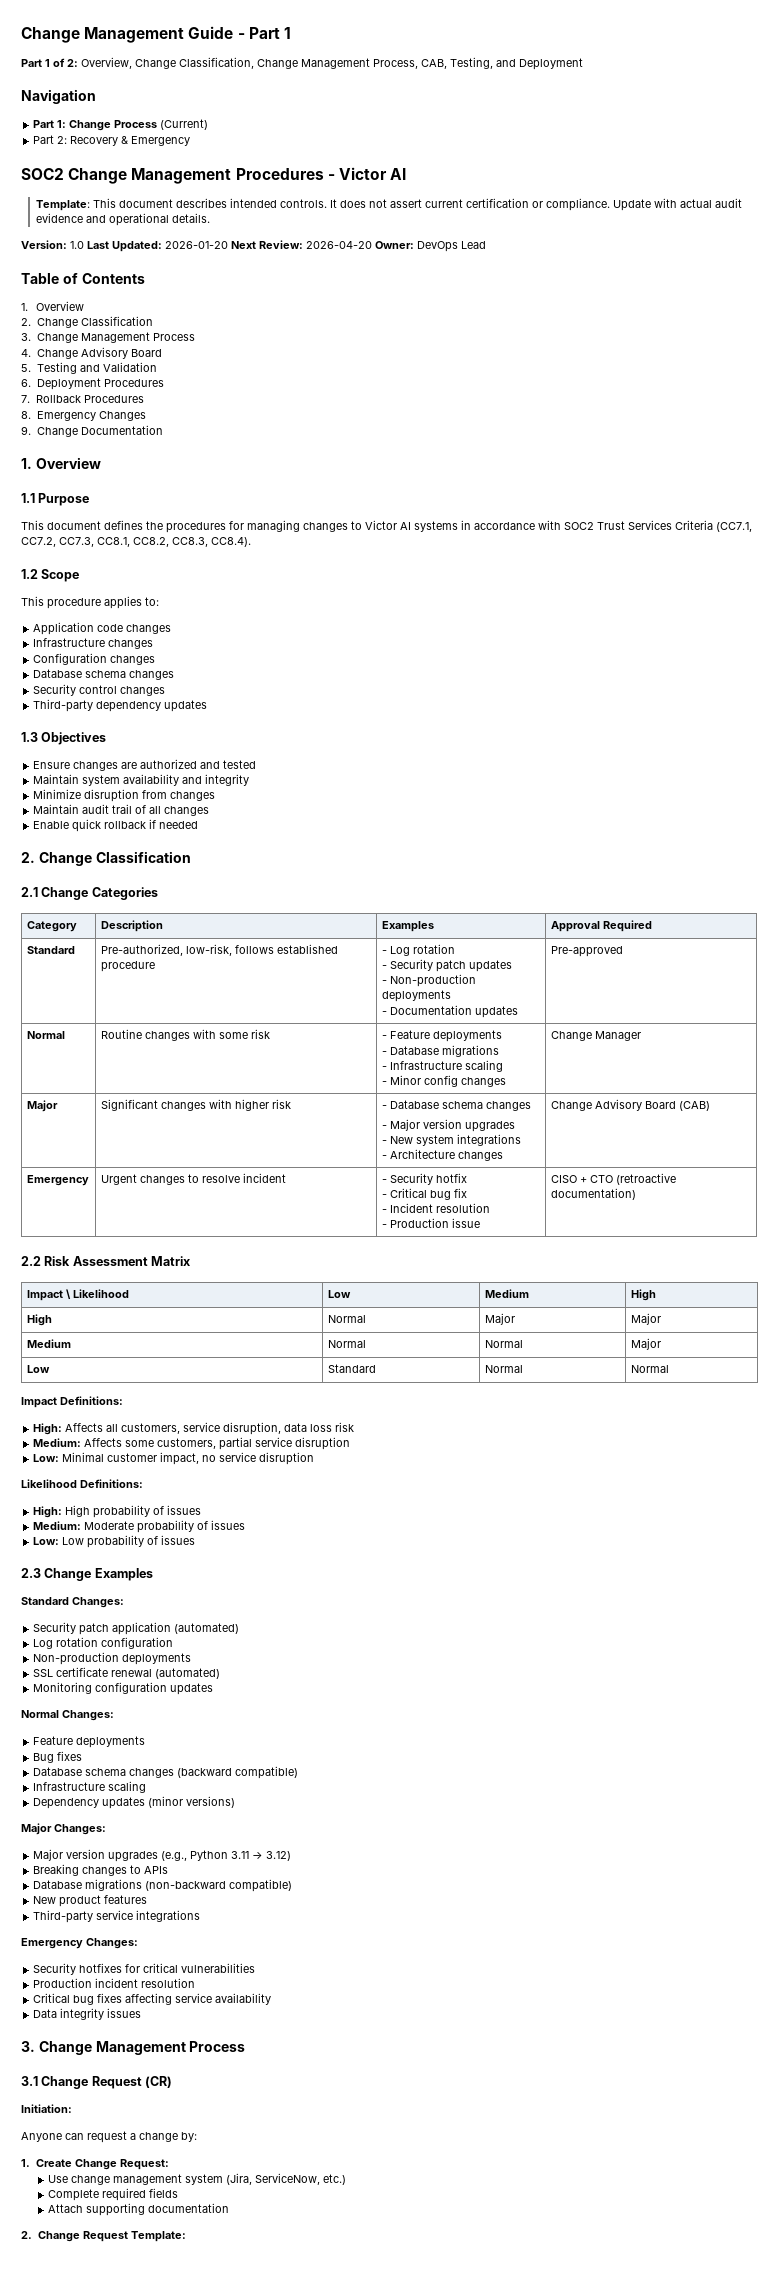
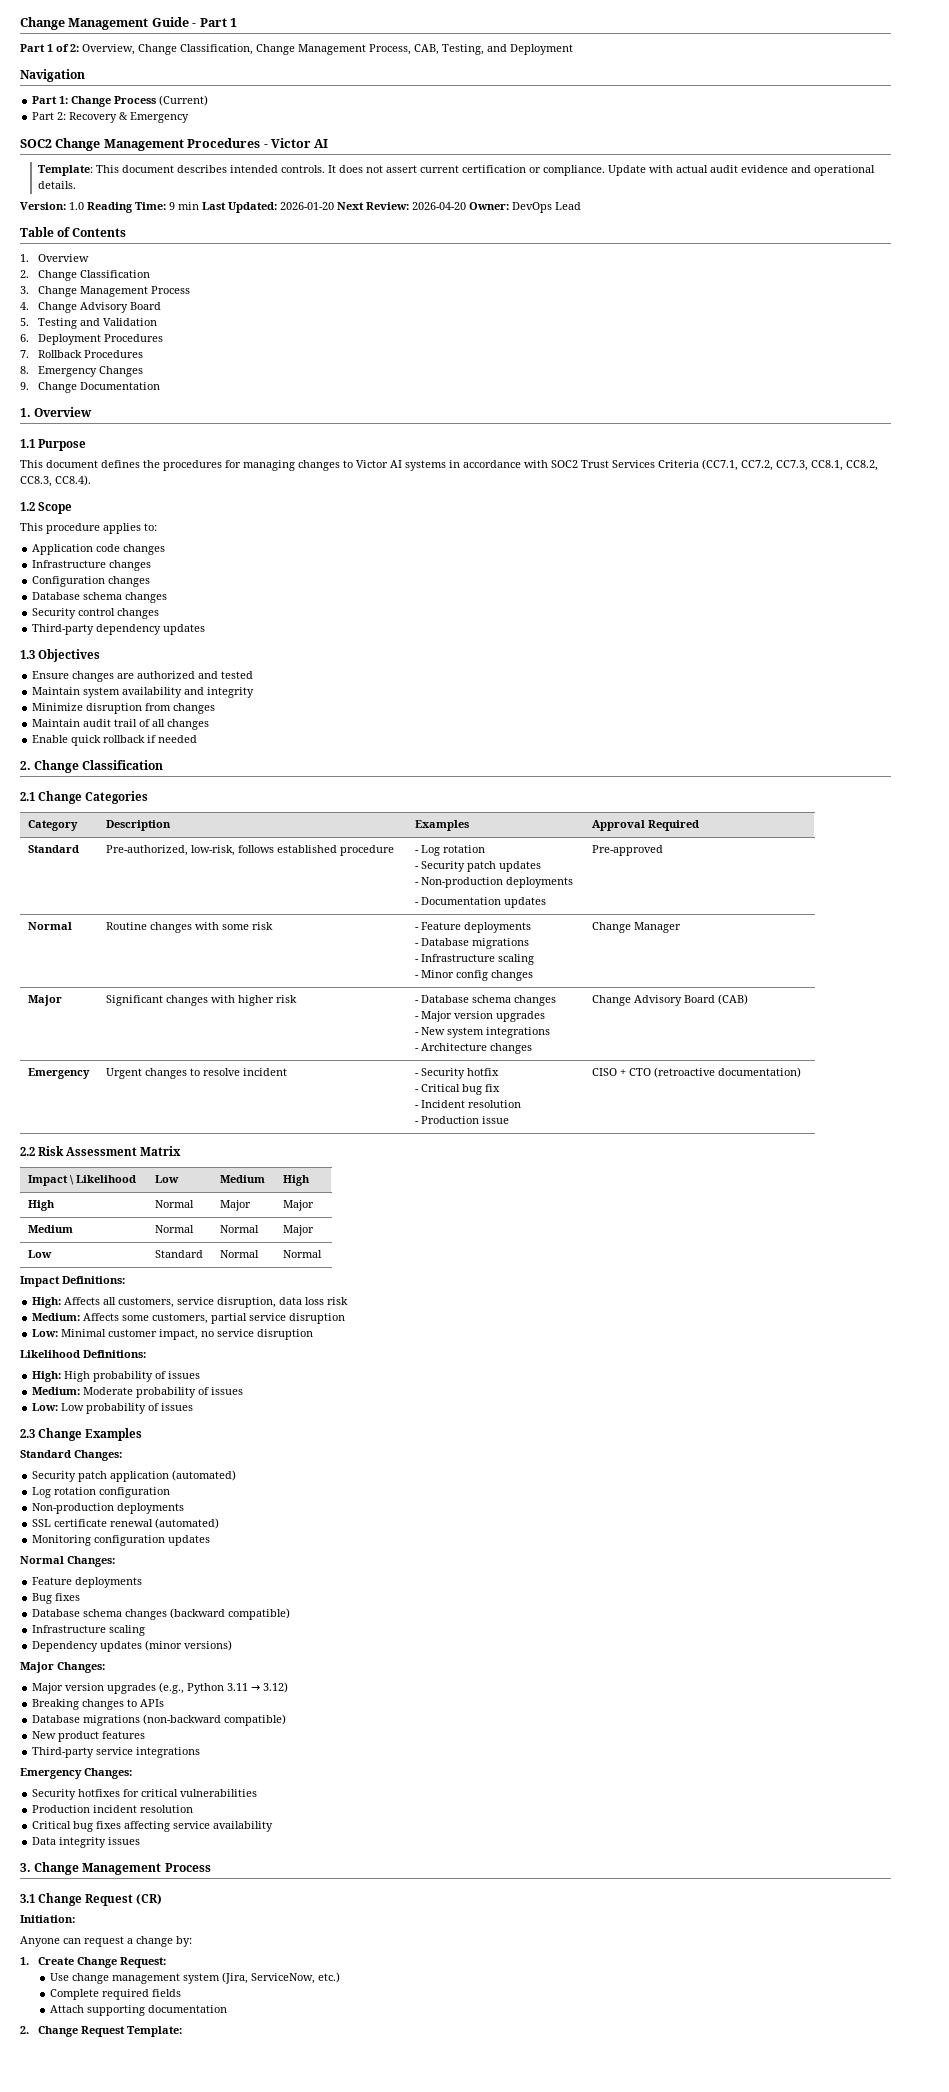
- Version: 1.0 Last Updated: 2026-01-20 Next Review: 2026-04-20 Owner: DevOps Lead
+ Version: 1.0 Reading Time: 9 min Last Updated: 2026-01-20 Next Review: 2026-04-20 Owner: DevOps Lead

